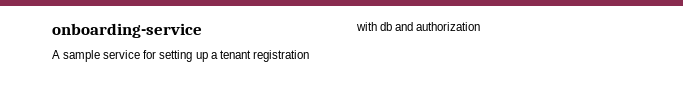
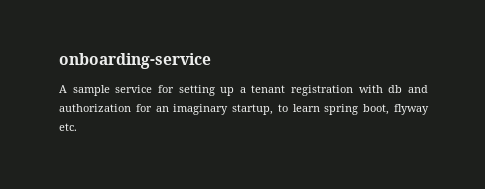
- A sample service for setting up a tenant registration with db and authorization
+ A sample service for setting up a tenant registration with db and authorization for an imaginary startup, to learn spring boot, flyway etc.

